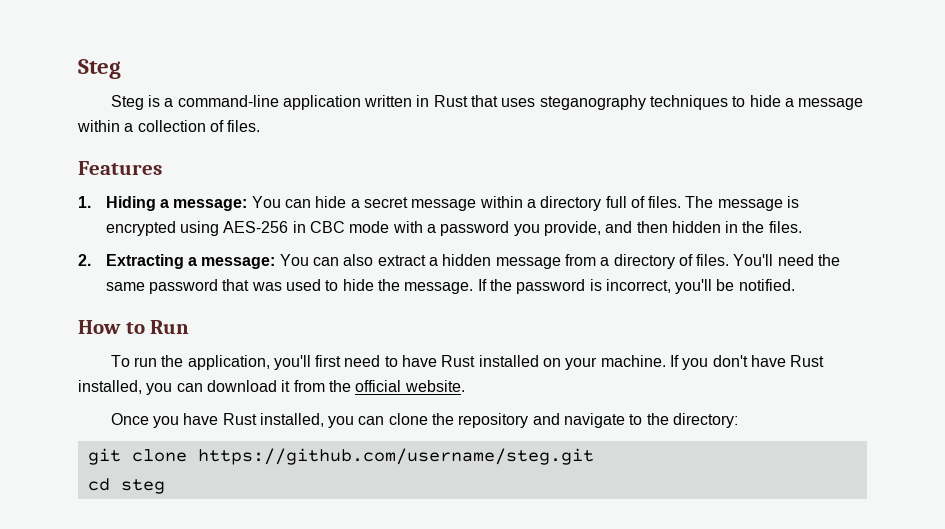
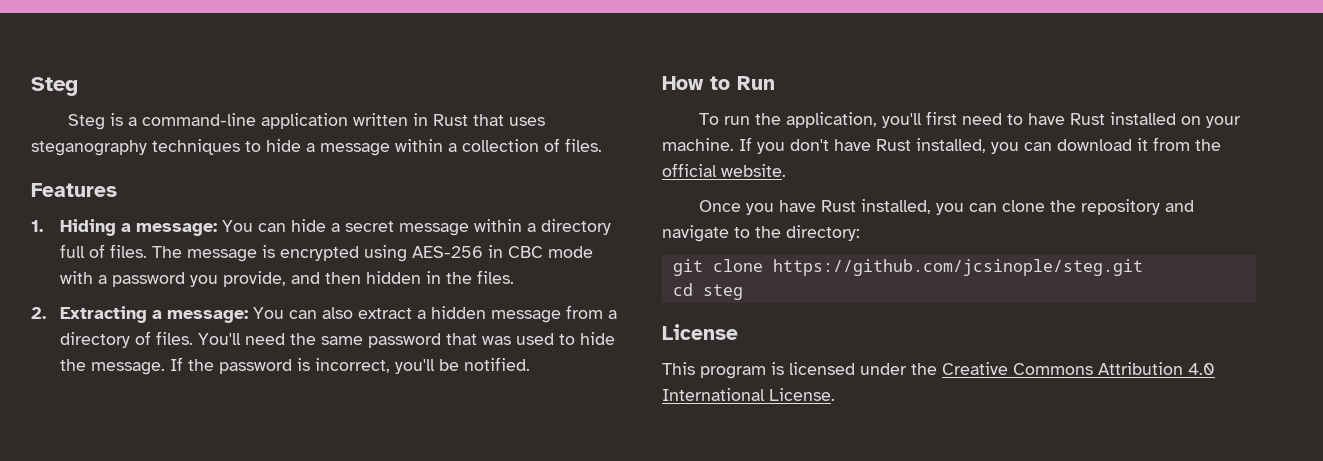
- git clone https://github.com/username/steg.git
+ git clone https://github.com/jcsinople/steg.git
+ License
+ This program is licensed under the Creative Commons Attribution 4.0 International License.

